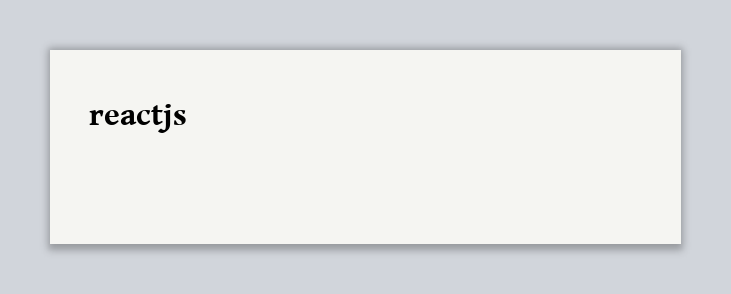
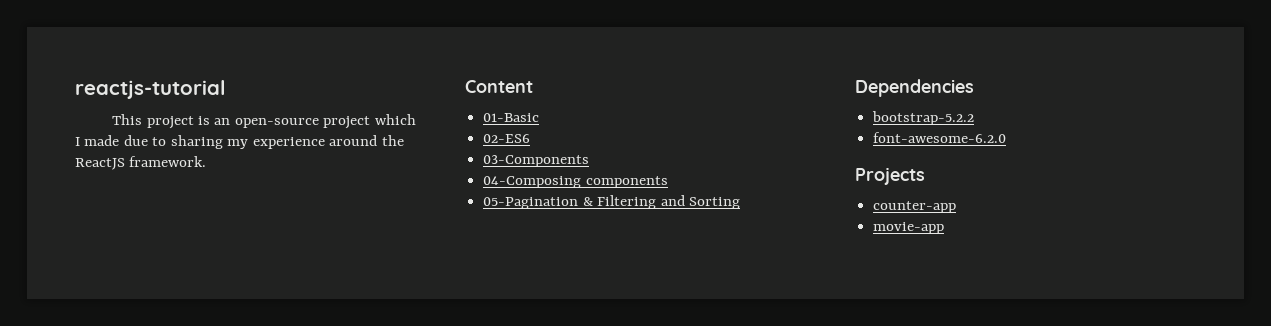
- reactjs
+ reactjs-tutorial
+ This project is an open-source project which I made due to sharing my experience around the ReactJS framework.
+ Content
+ 01-Basic
+ 02-ES6
+ 03-Components
+ 04-Composing components
+ 05-Pagination & Filtering and Sorting
+ Dependencies
+ bootstrap-5.2.2
+ font-awesome-6.2.0
+ Projects
+ counter-app
+ movie-app

